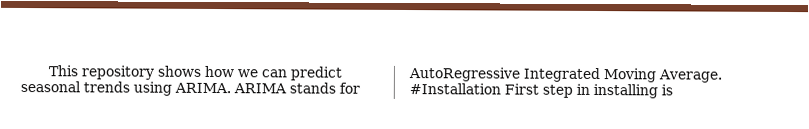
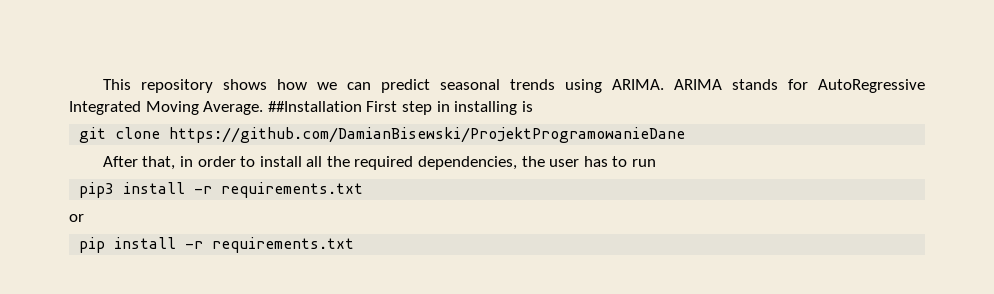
- #Installation First step in installing is
+ ##Installation First step in installing is
+ git clone https://github.com/DamianBisewski/ProjektProgramowanieDane
+ After that, in order to install all the required dependencies, the user has to run
+ pip3 install -r requirements.txt
+ or
+ pip install -r requirements.txt

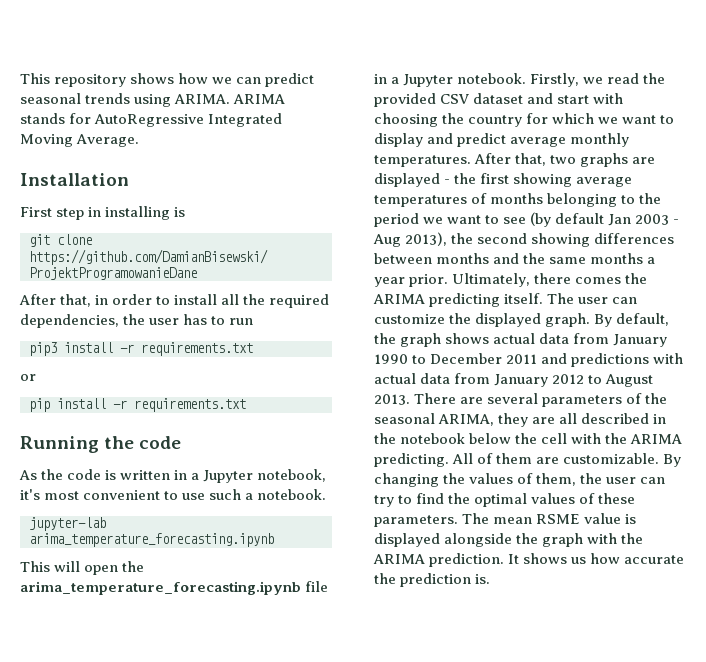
- ARIMA stands for AutoRegressive Integrated Moving Average. ##Installation First step in installing is
+ ARIMA stands for AutoRegressive Integrated Moving Average.
+ Installation
+ First step in installing is
+ Running the code
+ As the code is written in a Jupyter notebook, it's most convenient to use such a notebook.
+ jupyter-lab arima_temperature_forecasting.ipynb
+ This will open the arima_temperature_forecasting.ipynb file in a Jupyter notebook. Firstly, we read the provided CSV dataset and start with choosing the country for which we want to display and predict average monthly temperatures. After that, two graphs are displayed - the first showing average temperatures of months belonging to the period we want to see (by default Jan 2003 - Aug 2013), the second showing differences between months and the same months a year prior. Ultimately, there comes the ARIMA predicting itself. The user can customize the displayed graph. By default, the graph shows actual data from January 1990 to December 2011 and predictions with actual data from January 2012 to August 2013. There are several parameters of the seasonal ARIMA, they are all described in the notebook below the cell with the ARIMA predicting. All of them are customizable. By changing the values of them, the user can try to find the optimal values of these parameters. The mean RSME value is displayed alongside the graph with the ARIMA prediction. It shows us how accurate the prediction is.

